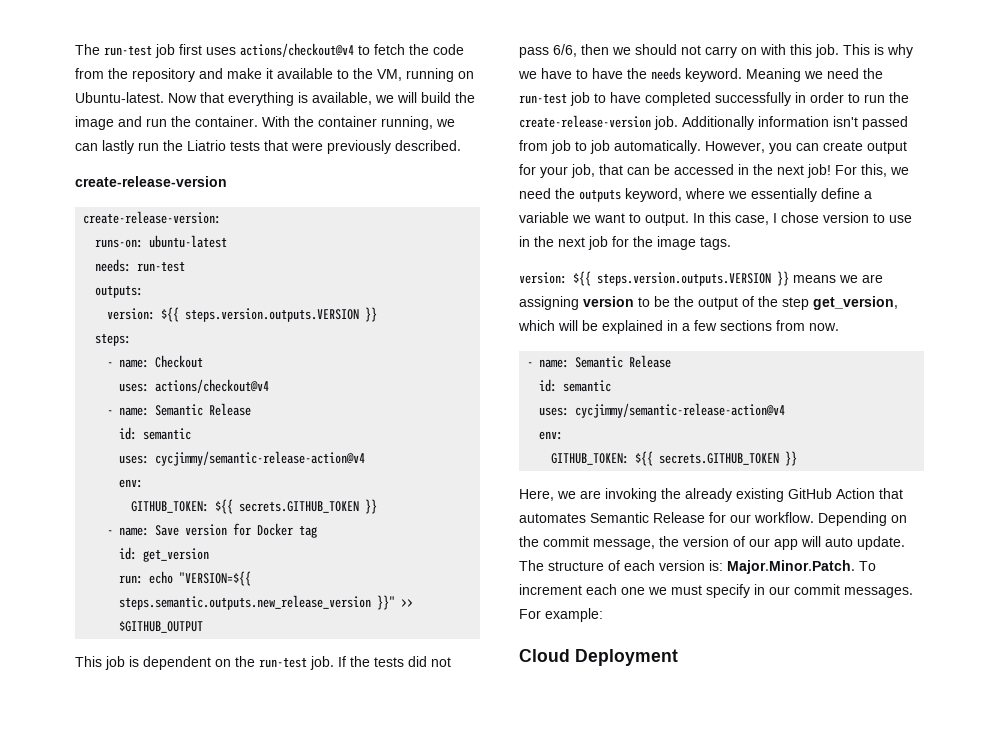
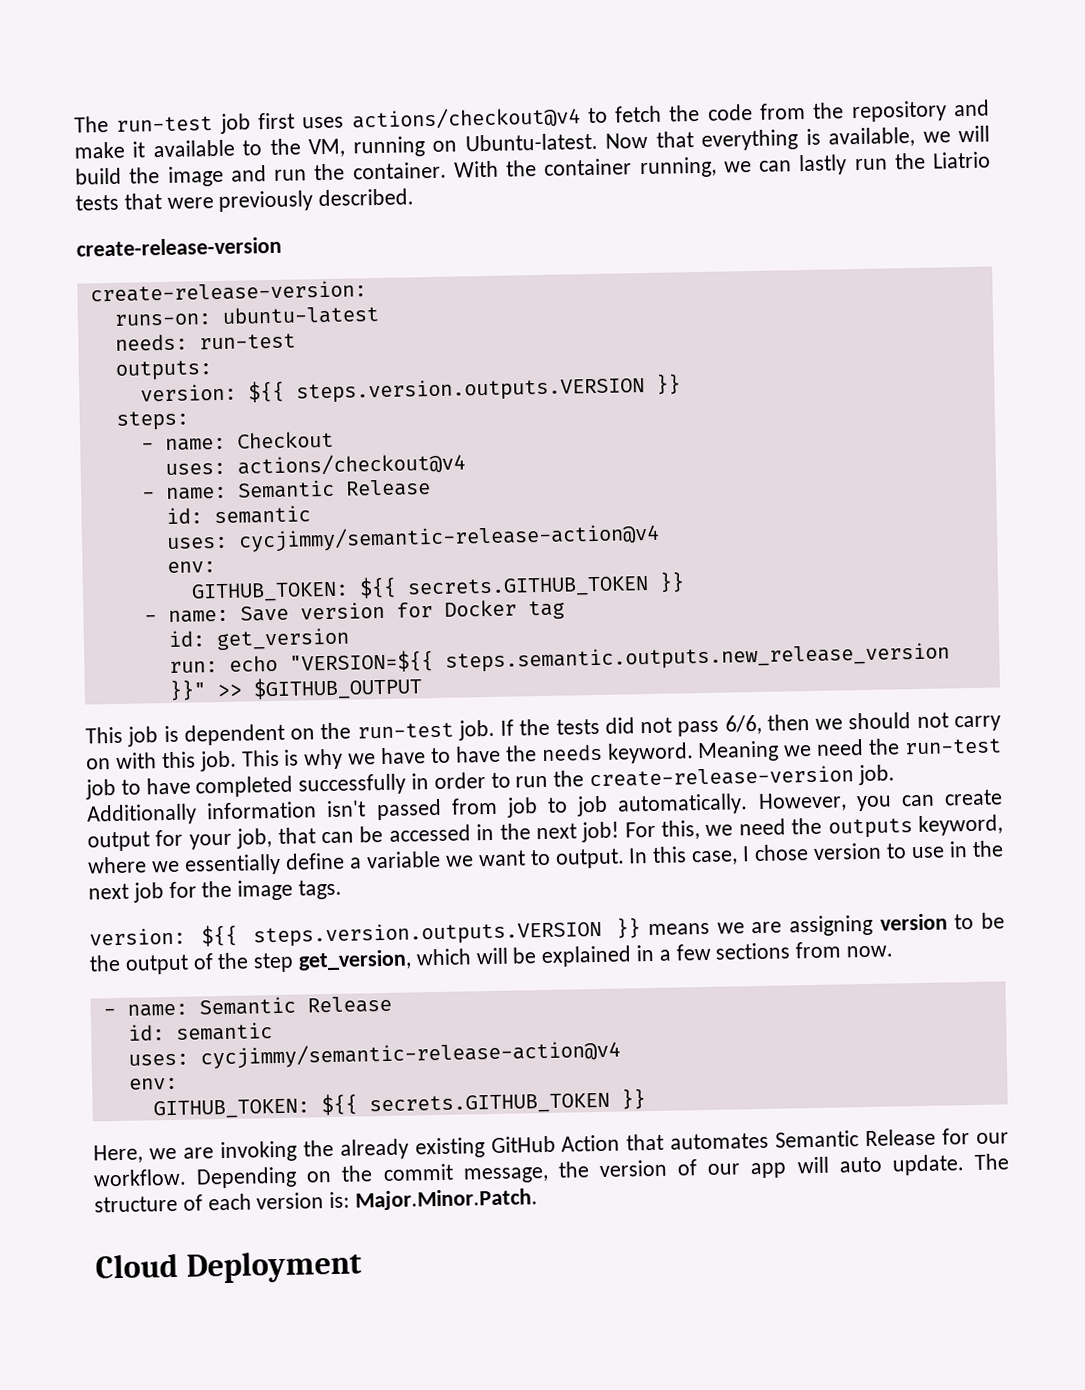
- The structure of each version is: Major.Minor.Patch. To increment each one we must specify in our commit messages. For example:
+ The structure of each version is: Major.Minor.Patch.

